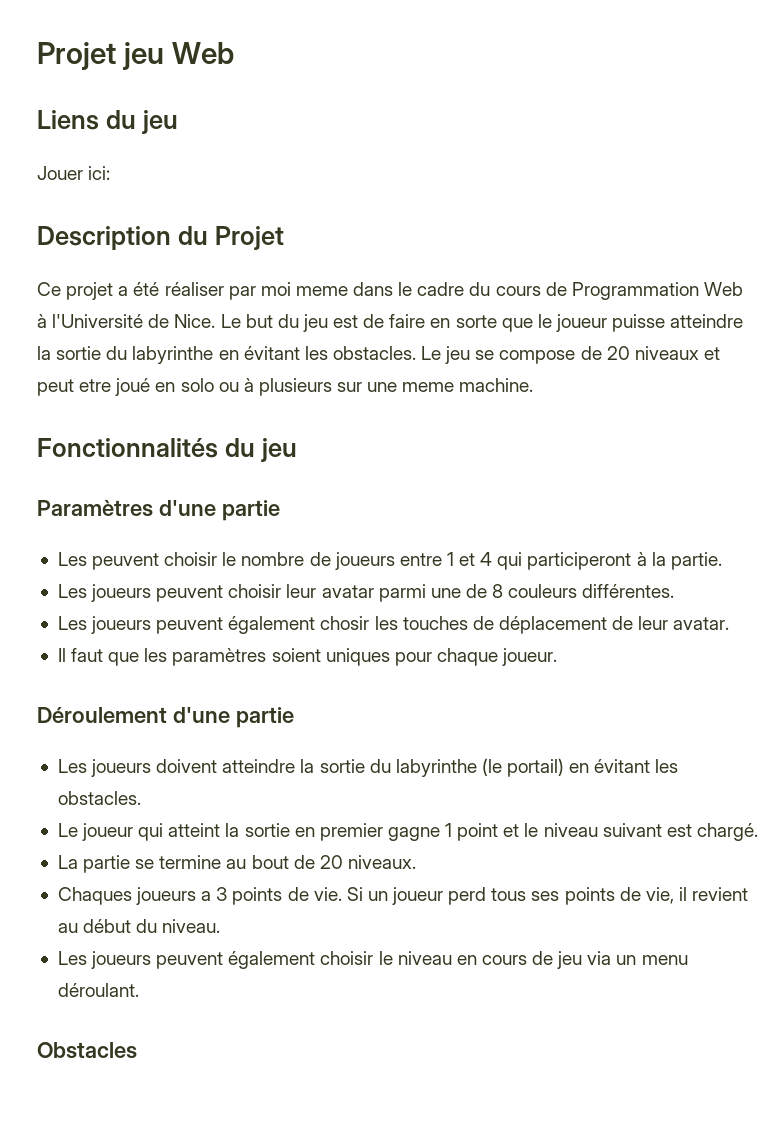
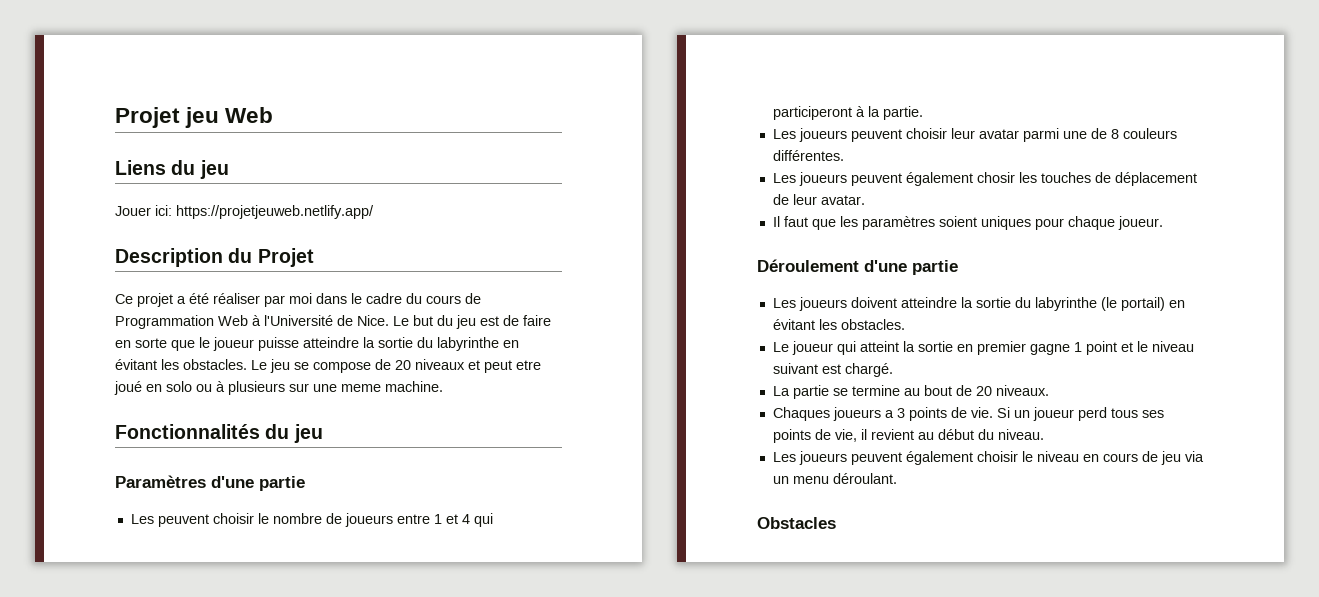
- Jouer ici:
+ Jouer ici: https://projetjeuweb.netlify.app/
- Ce projet a été réaliser par moi meme dans le cadre du cours de Programmation Web à l'Université de Nice.
+ Ce projet a été réaliser par moi dans le cadre du cours de Programmation Web à l'Université de Nice.

